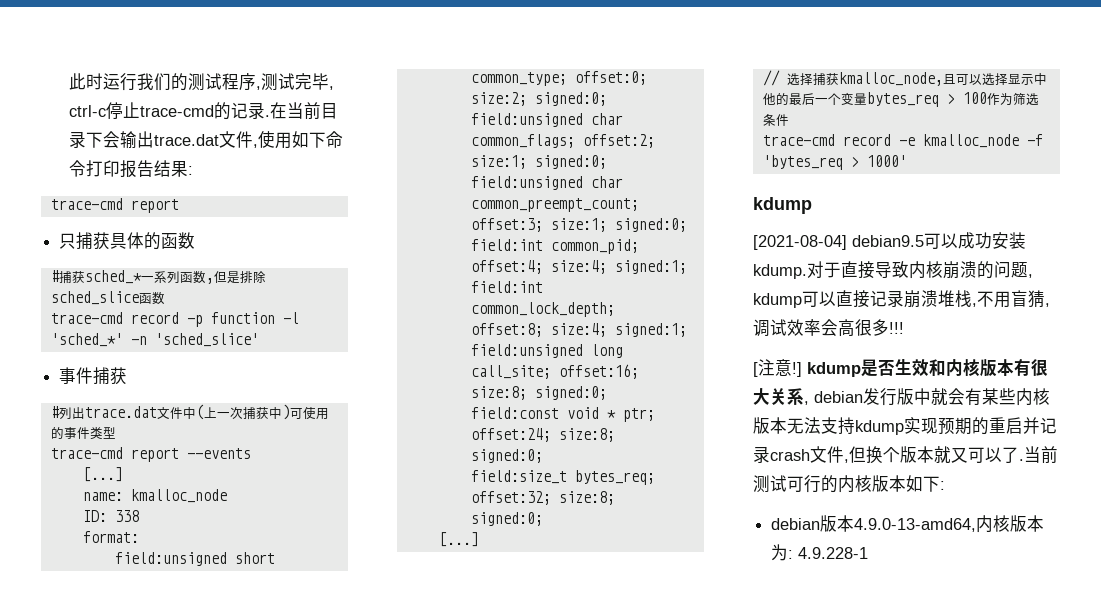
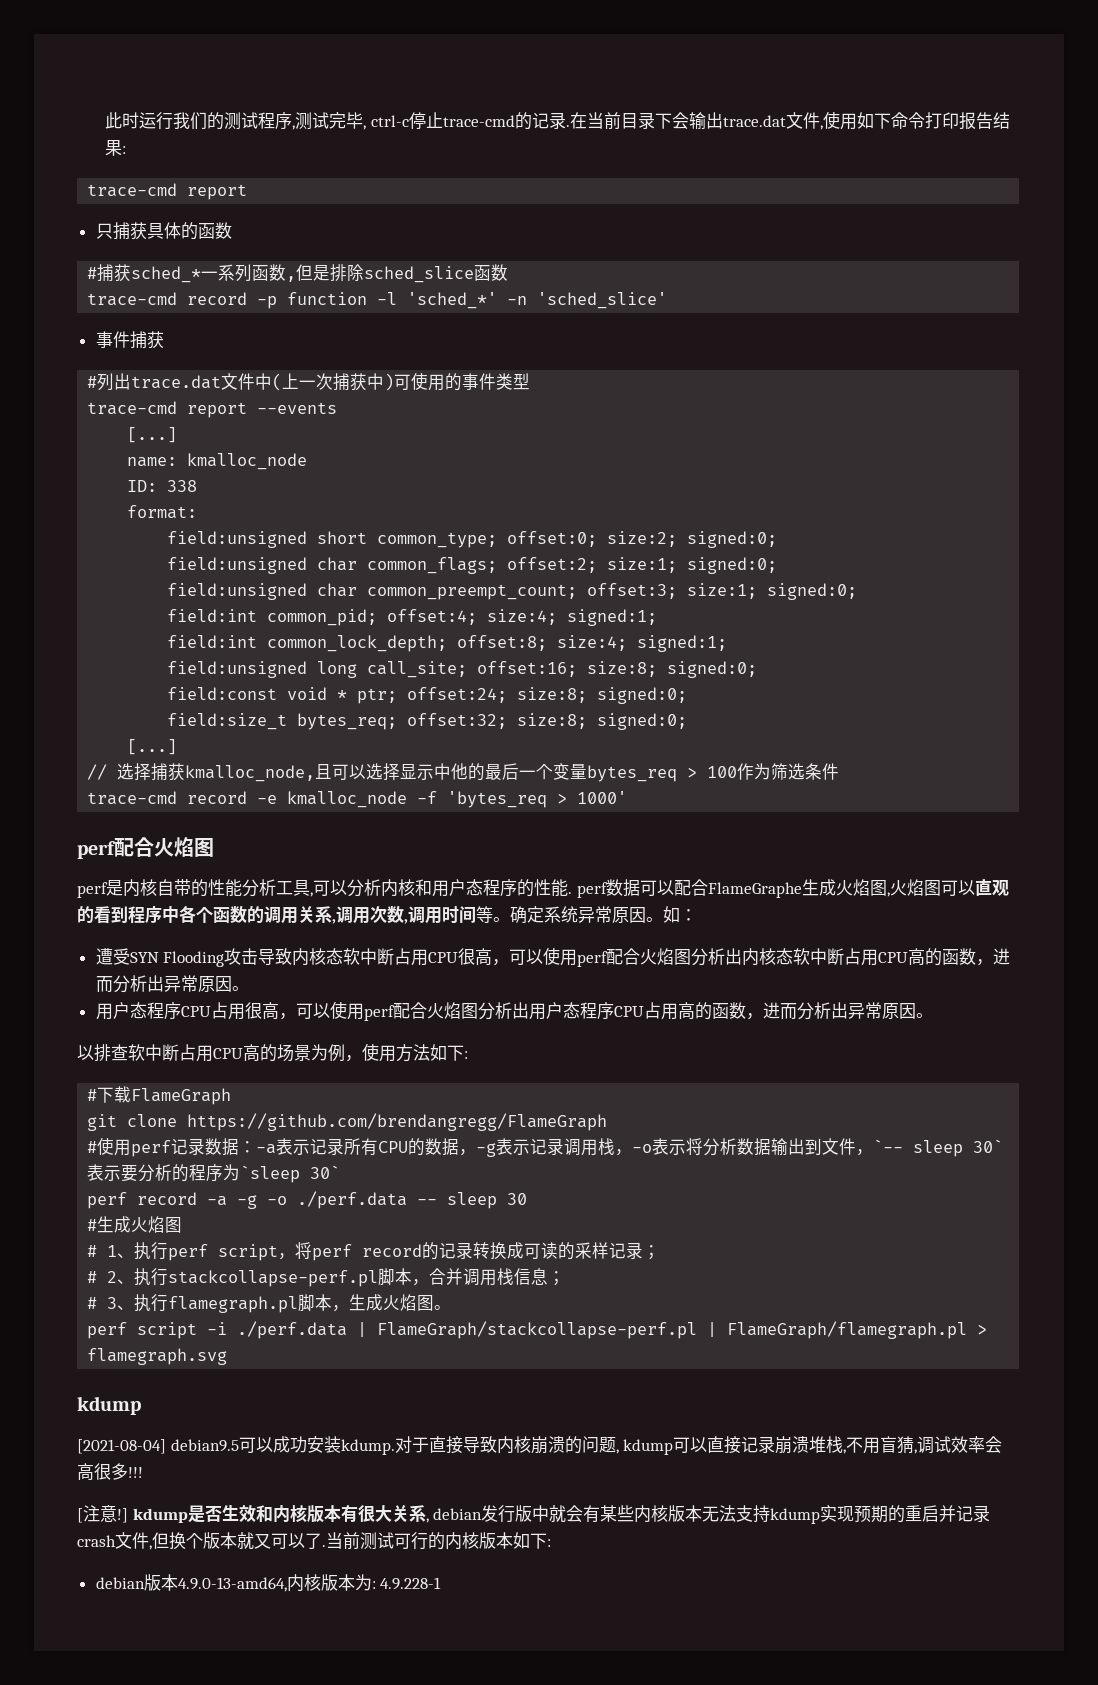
  trace-cmd record -e kmalloc_node -f 'bytes_req > 1000'
+ perf配合火焰图
+ perf是内核自带的性能分析工具,可以分析内核和用户态程序的性能. perf数据可以配合FlameGraphe生成火焰图,火焰图可以直观的看到程序中各个函数的调用关系,调用次数,调用时间等。确定系统异常原因。如：
+ 遭受SYN Flooding攻击导致内核态软中断占用CPU很高，可以使用perf配合火焰图分析出内核态软中断占用CPU高的函数，进而分析出异常原因。
+ 用户态程序CPU占用很高，可以使用perf配合火焰图分析出用户态程序CPU占用高的函数，进而分析出异常原因。
+ 以排查软中断占用CPU高的场景为例，使用方法如下:
+ #下载FlameGraph
+ git clone https://github.com/brendangregg/FlameGraph
+ #使用perf记录数据：-a表示记录所有CPU的数据，-g表示记录调用栈，-o表示将分析数据输出到文件，`-- sleep 30`表示要分析的程序为`sleep 30`
+ perf record -a -g -o ./perf.data -- sleep 30
+ #生成火焰图
+ # 1、执行perf script，将perf record的记录转换成可读的采样记录；
+ # 2、执行stackcollapse-perf.pl脚本，合并调用栈信息；
+ # 3、执行flamegraph.pl脚本，生成火焰图。
+ perf script -i ./perf.data | FlameGraph/stackcollapse-perf.pl | FlameGraph/flamegraph.pl > flamegraph.svg

